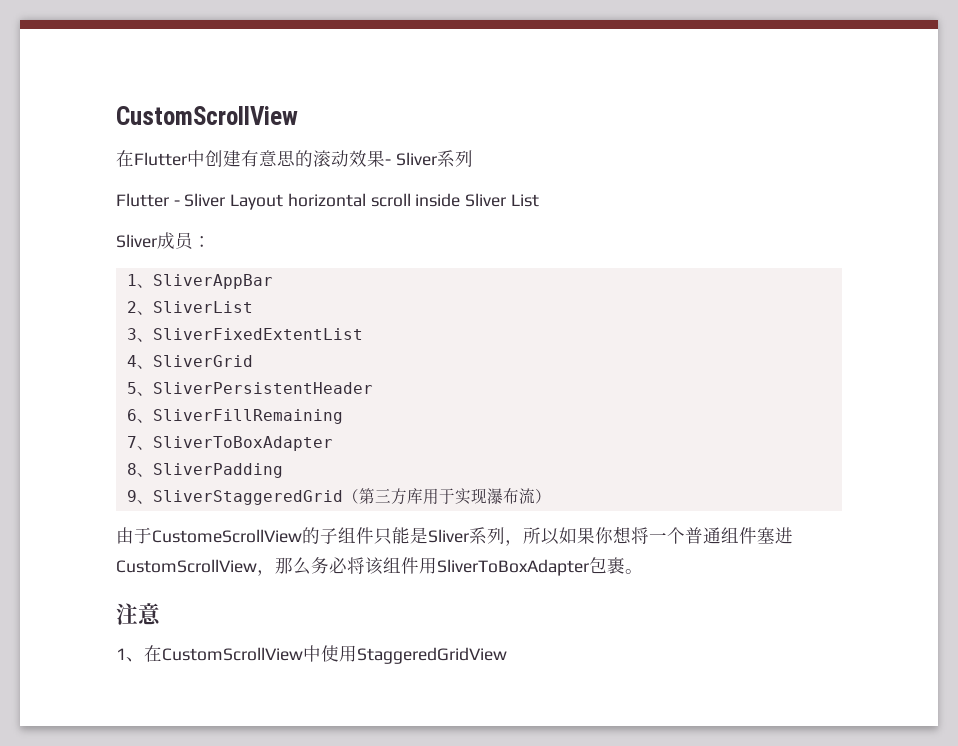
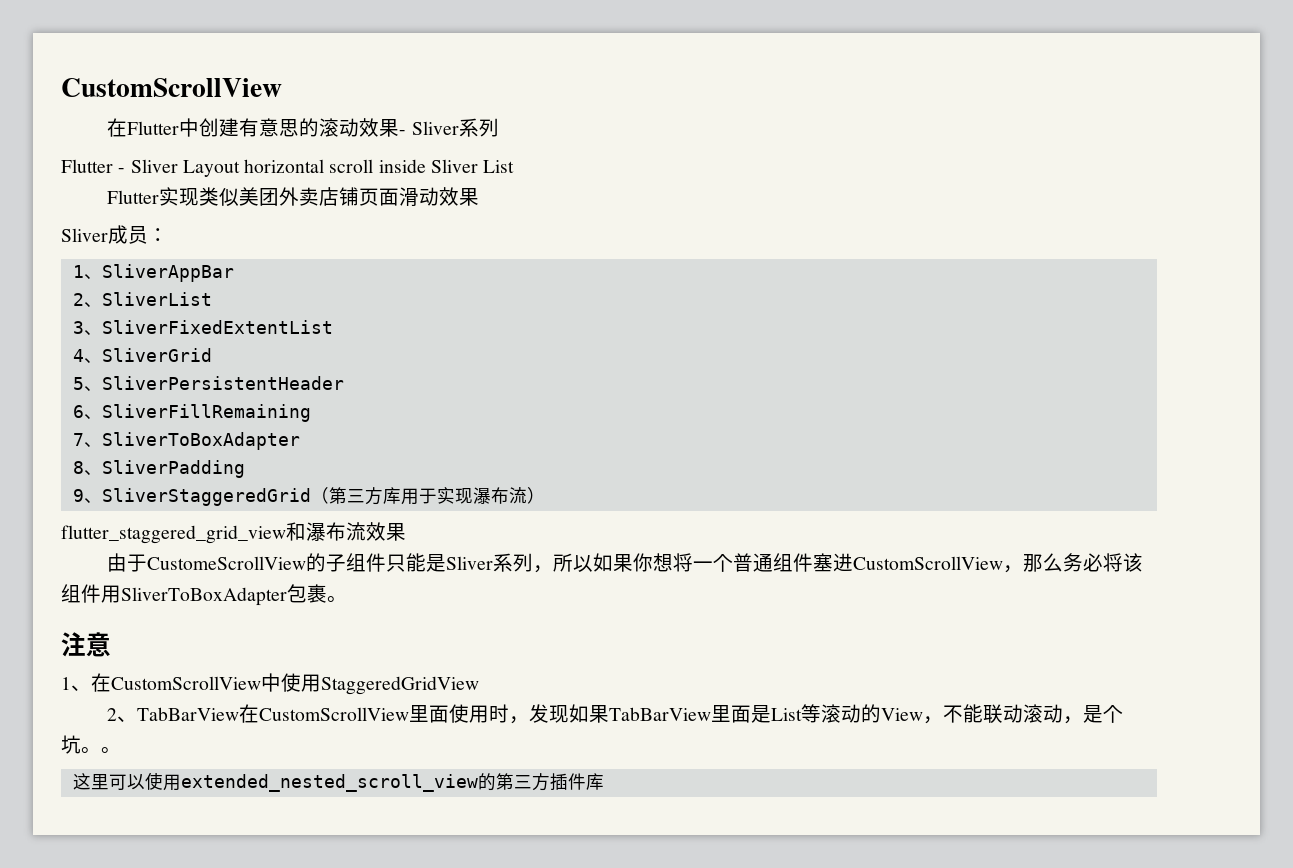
+ Flutter实现类似美团外卖店铺页面滑动效果
+ flutter_staggered_grid_view和瀑布流效果
+ 2、TabBarView在CustomScrollView里面使用时，发现如果TabBarView里面是List等滚动的View，不能联动滚动，是个坑。。
+ 这里可以使用extended_nested_scroll_view的第三方插件库

